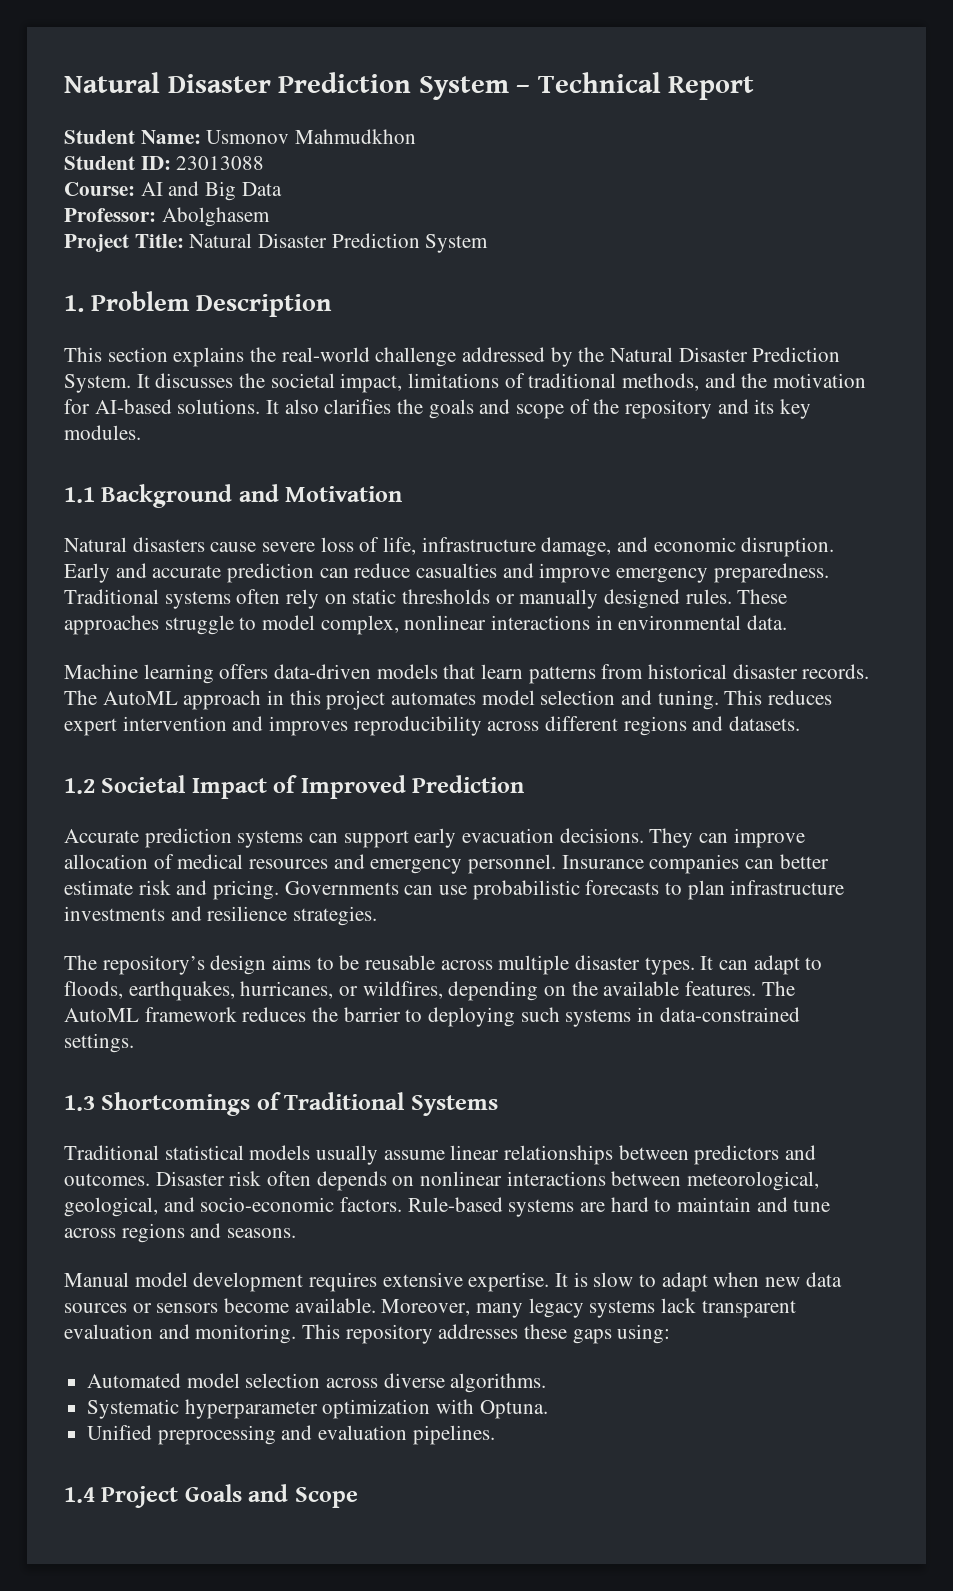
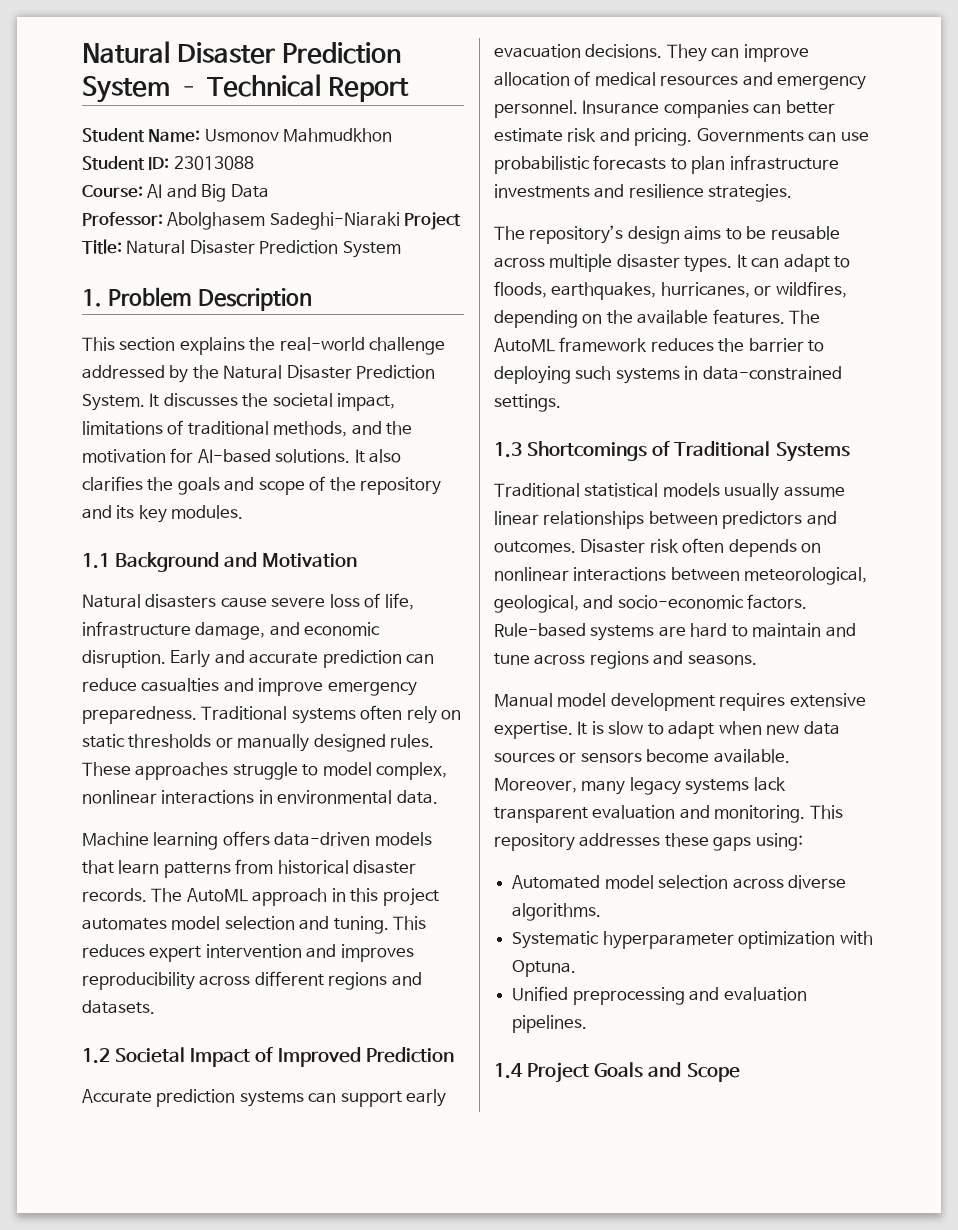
- Professor: Abolghasem
- Project Title: Natural Disaster Prediction System
+ Professor: Abolghasem Sadeghi-Niaraki Project Title: Natural Disaster Prediction System

